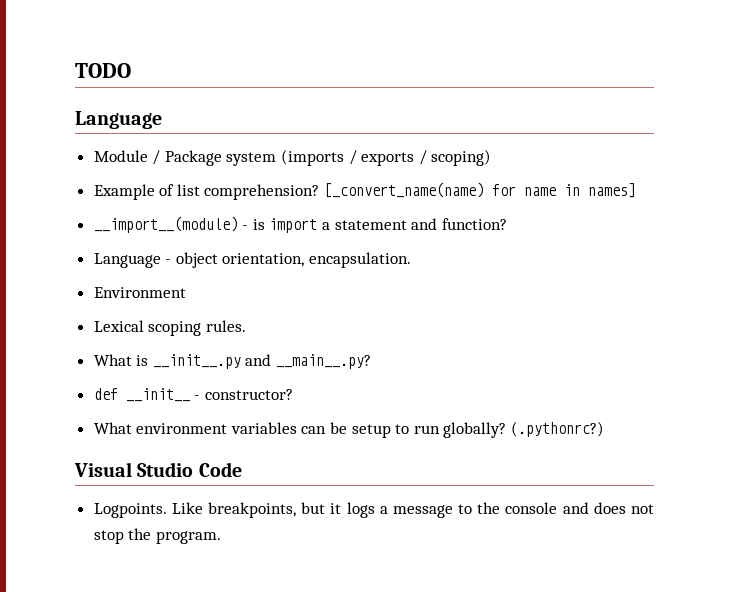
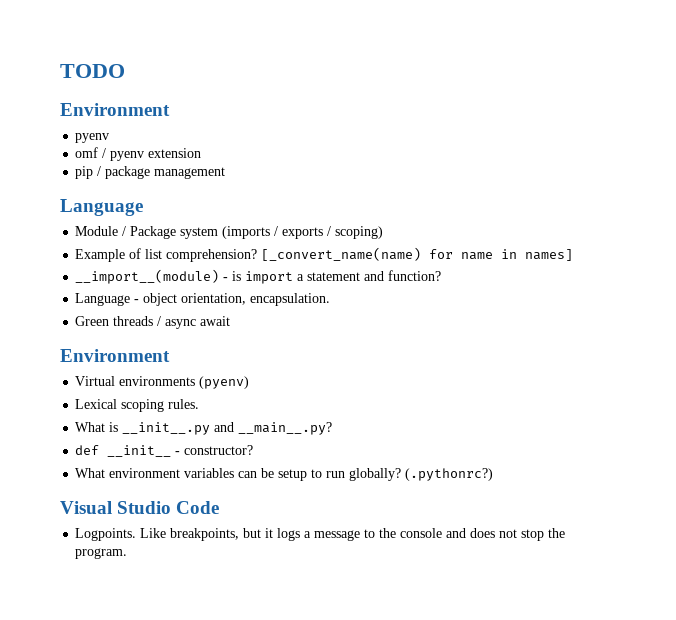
  TODO
+ Environment
+ pyenv
+ omf / pyenv extension
+ pip / package management
+ Green threads / async await
  Environment
+ Virtual environments (pyenv)

